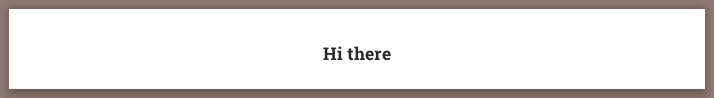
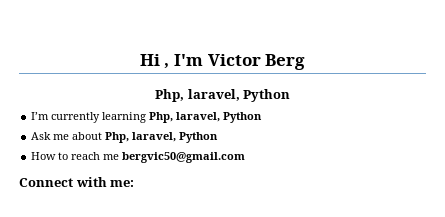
- Hi there
+ Hi , I'm Victor Berg
+ Php, laravel, Python
+ I’m currently learning Php, laravel, Python
+ Ask me about Php, laravel, Python
+ How to reach me bergvic50@gmail.com
+ Connect with me:

